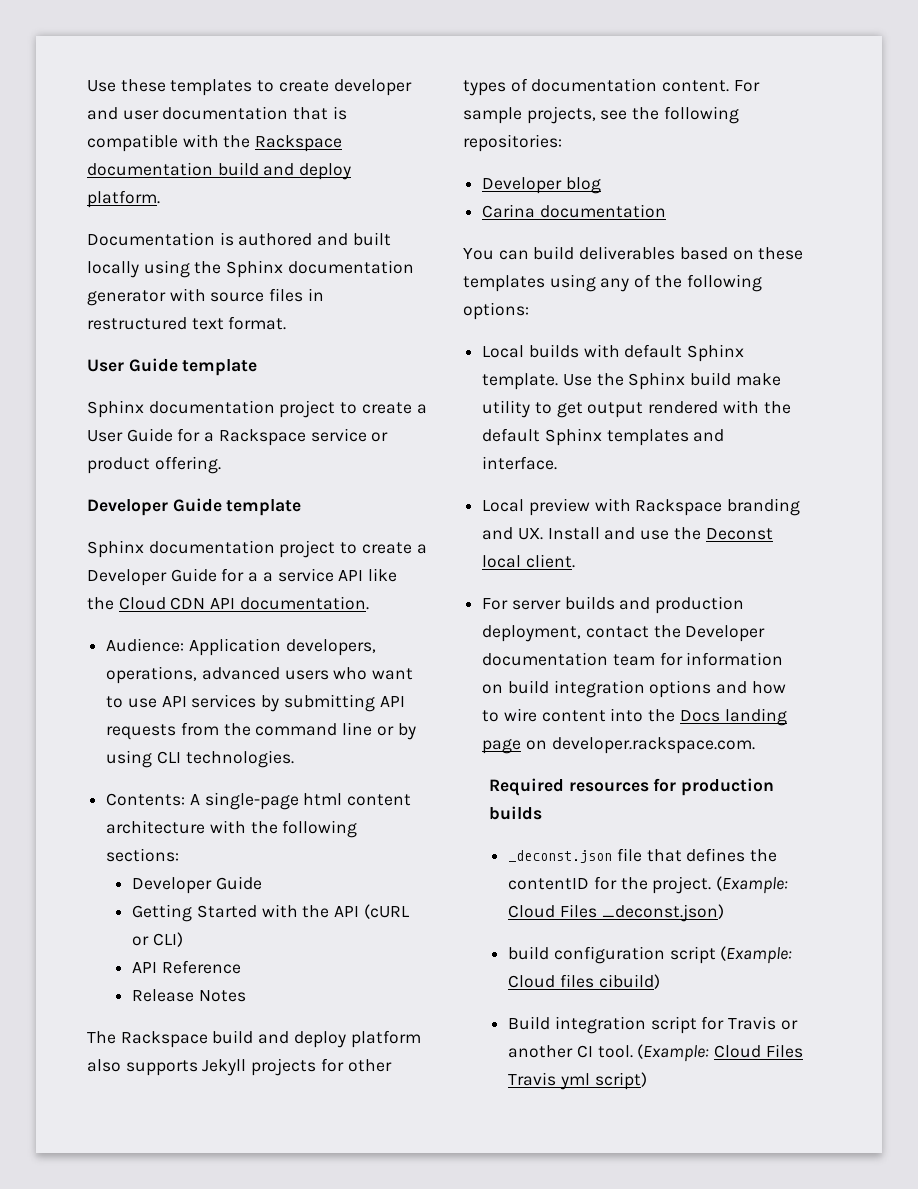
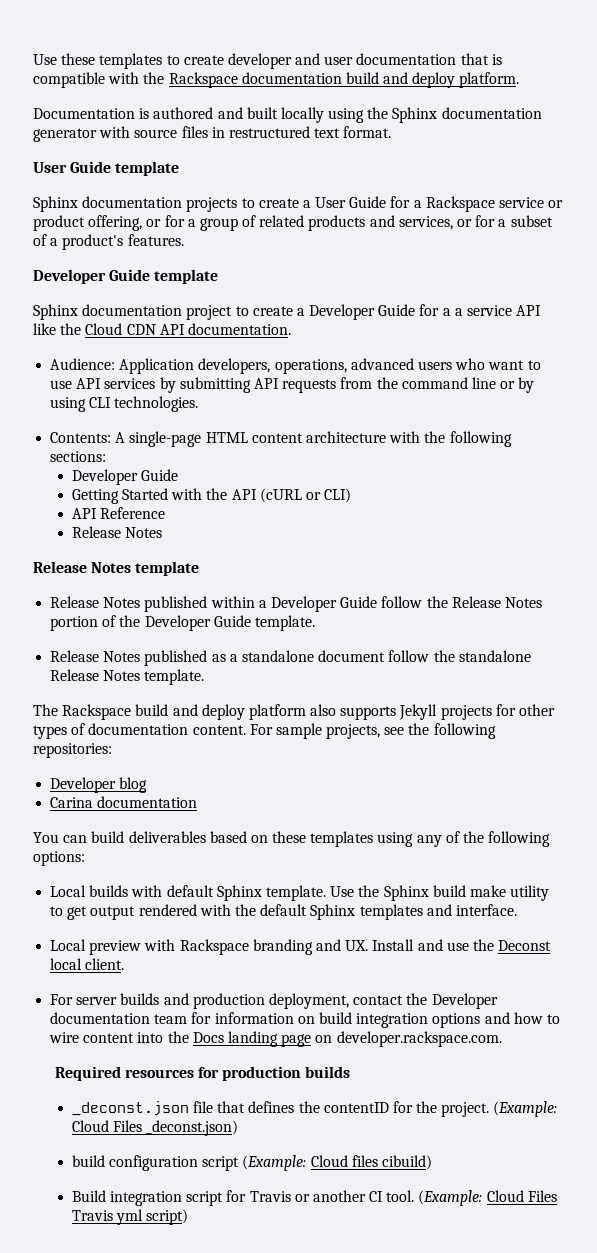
- Sphinx documentation project to create a User Guide for a Rackspace service or product offering.
+ Sphinx documentation projects to create a User Guide for a Rackspace service or product offering, or for a group of related products and services, or for a subset of a product's features.
- Contents: A single-page html content architecture with the following sections:
+ Contents: A single-page HTML content architecture with the following sections:
+ Release Notes template
+ Release Notes published within a Developer Guide follow the Release Notes portion of the Developer Guide template.
+ Release Notes published as a standalone document follow the standalone Release Notes template.

